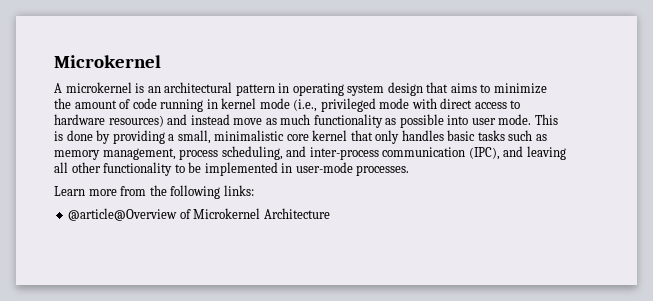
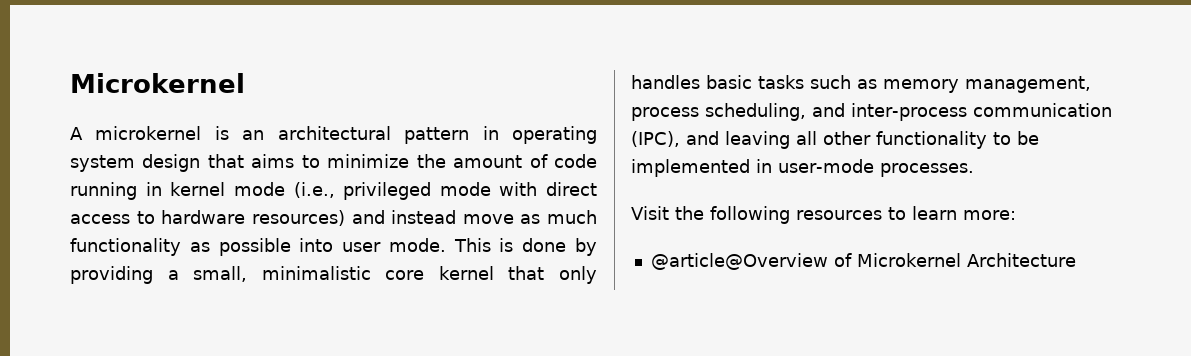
- Learn more from the following links:
+ Visit the following resources to learn more:

